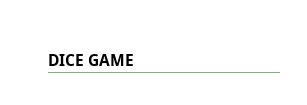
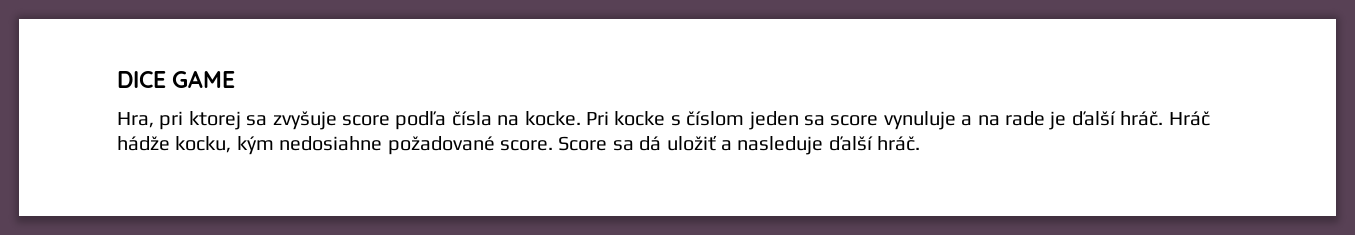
+ Hra, pri ktorej sa zvyšuje score podľa čísla na kocke. Pri kocke s číslom jeden sa score vynuluje a na rade je ďalší hráč. Hráč hádže kocku, kým nedosiahne požadované score. Score sa dá uložiť a nasleduje ďalší hráč.

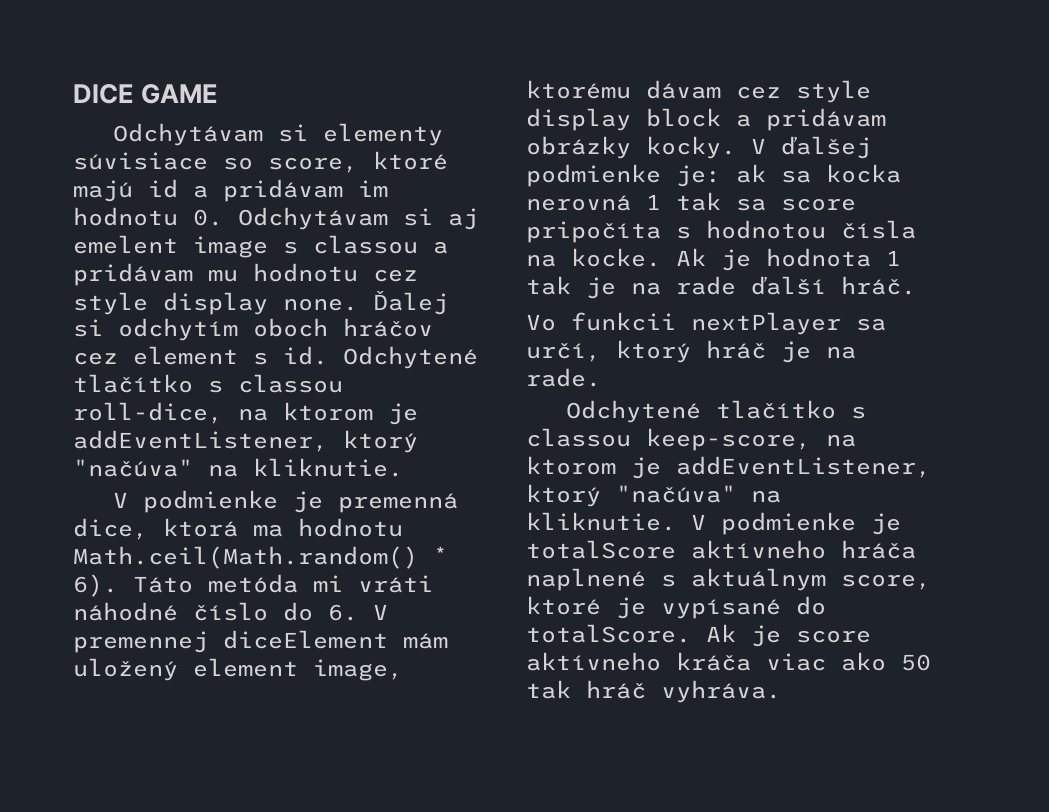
- Hra, pri ktorej sa zvyšuje score podľa čísla na kocke. Pri kocke s číslom jeden sa score vynuluje a na rade je ďalší hráč. Hráč hádže kocku, kým nedosiahne požadované score. Score sa dá uložiť a nasleduje ďalší hráč.
+ Odchytávam si elementy súvisiace so score, ktoré majú id a pridávam im hodnotu 0. Odchytávam si aj emelent image s classou a pridávam mu hodnotu cez style display none. Ďalej si odchytím oboch hráčov cez element s id. Odchytené tlačítko s classou roll-dice, na ktorom je addEventListener, ktorý "načúva" na kliknutie.
+ V podmienke je premenná dice, ktorá ma hodnotu Math.ceil(Math.random() * 6). Táto metóda mi vráti náhodné číslo do 6. V premennej diceElement mám uložený element image, ktorému dávam cez style display block a pridávam obrázky kocky. V ďalšej podmienke je: ak sa kocka nerovná 1 tak sa score pripočíta s hodnotou čísla na kocke. Ak je hodnota 1 tak je na rade ďalší hráč.
+ Vo funkcii nextPlayer sa určí, ktorý hráč je na rade.
+ Odchytené tlačítko s classou keep-score, na ktorom je addEventListener, ktorý "načúva" na kliknutie. V podmienke je totalScore aktívneho hráča naplnené s aktuálnym score, ktoré je vypísané do totalScore. Ak je score aktívneho kráča viac ako 50 tak hráč vyhráva.

